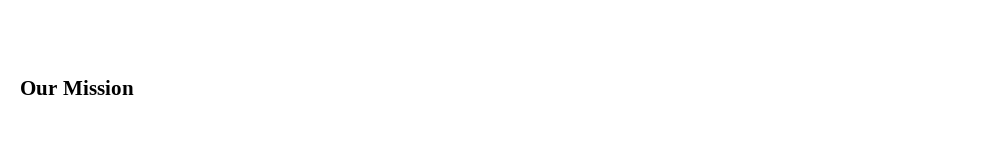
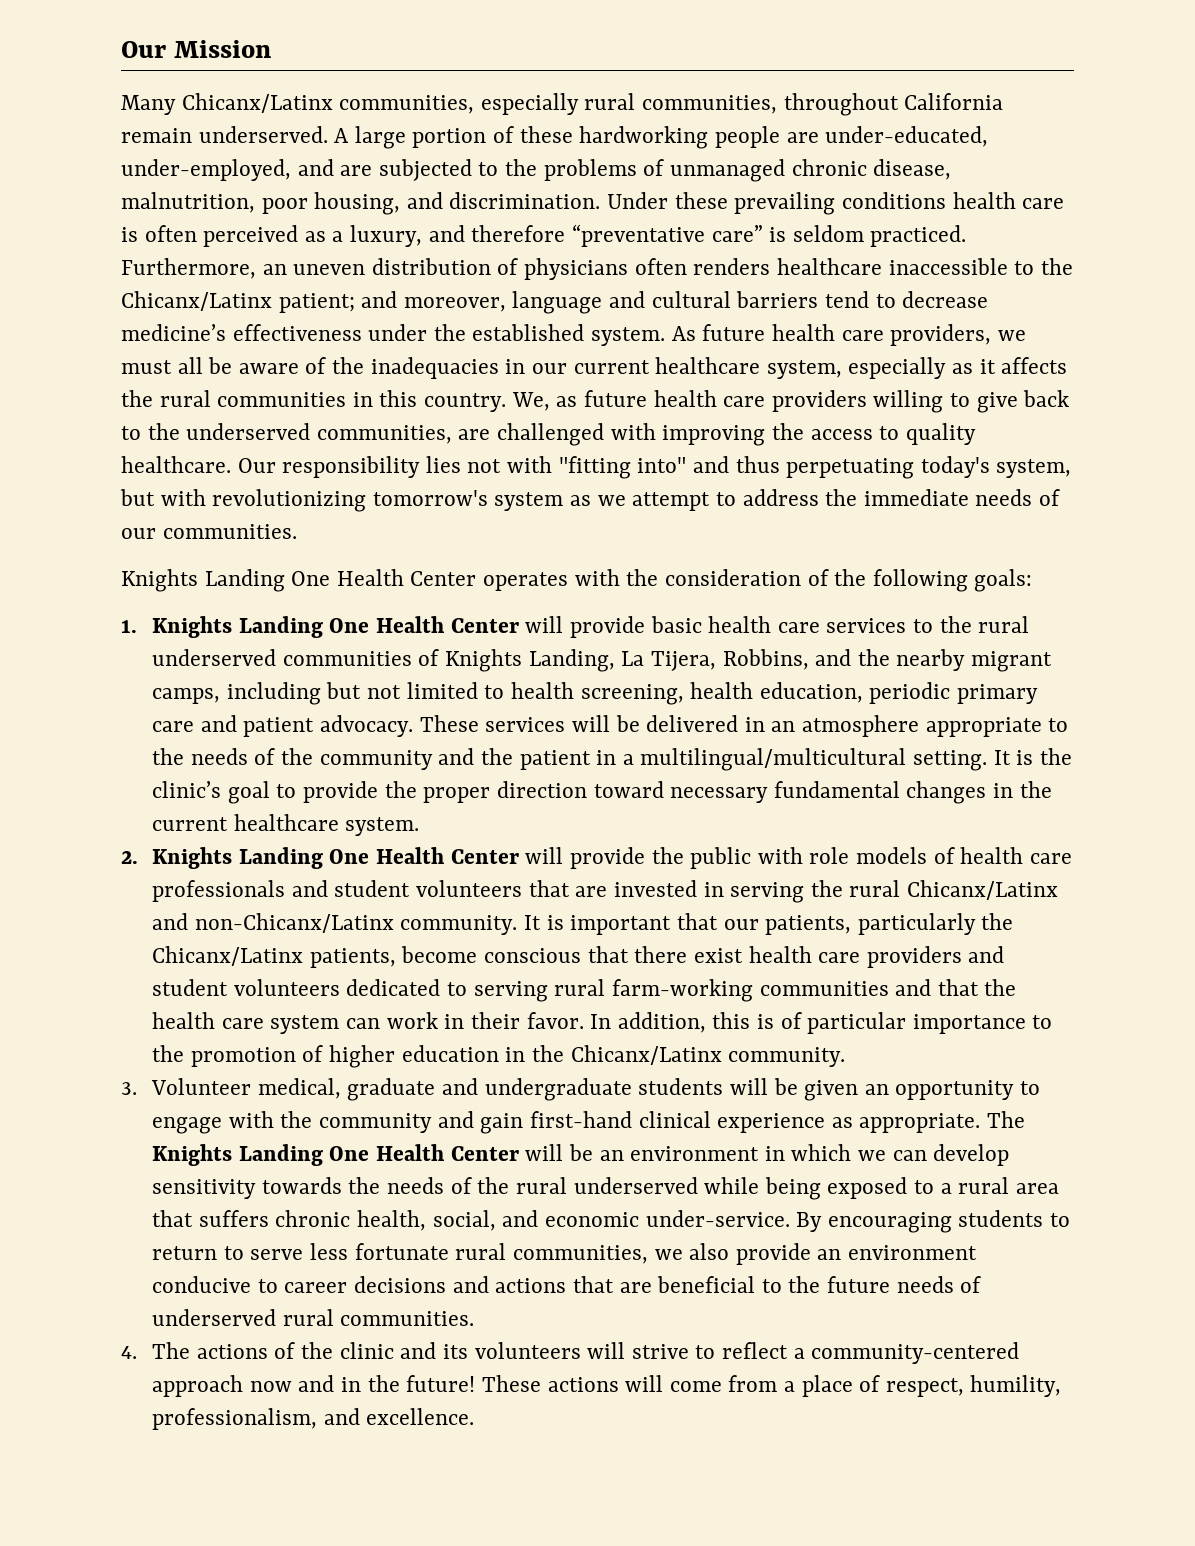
+ Many Chicanx/Latinx communities, especially rural communities, throughout California remain underserved. A large portion of these hardworking people are under-educated, under-employed, and are subjected to the problems of unmanaged chronic disease, malnutrition, poor housing, and discrimination. Under these prevailing conditions health care is often perceived as a luxury, and therefore “preventative care” is seldom practiced. Furthermore, an uneven distribution of physicians often renders healthcare inaccessible to the Chicanx/Latinx patient; and moreover, language and cultural barriers tend to decrease medicine’s effectiveness under the established system. As future health care providers, we must all be aware of the inadequacies in our current healthcare system, especially as it affects the rural communities in this country. We, as future health care providers willing to give back to the underserved communities, are challenged with improving the access to quality healthcare. Our responsibility lies not with "fitting into" and thus perpetuating today's system, but with revolutionizing tomorrow's system as we attempt to address the immediate needs of our communities.
+ Knights Landing One Health Center operates with the consideration of the following goals:
+ 1. Knights Landing One Health Center will provide basic health care services to the rural underserved communities of Knights Landing, La Tijera, Robbins, and the nearby migrant camps, including but not limited to health screening, health education, periodic primary care and patient advocacy. These services will be delivered in an atmosphere appropriate to the needs of the community and the patient in a multilingual/multicultural setting. It is the clinic’s goal to provide the proper direction toward necessary fundamental changes in the current healthcare system.
+ 2. Knights Landing One Health Center will provide the public with role models of health care professionals and student volunteers that are invested in serving the rural Chicanx/Latinx and non-Chicanx/Latinx community. It is important that our patients, particularly the Chicanx/Latinx patients, become conscious that there exist health care providers and student volunteers dedicated to serving rural farm-working communities and that the health care system can work in their favor. In addition, this is of particular importance to the promotion of higher education in the Chicanx/Latinx community.
+ 3. Volunteer medical, graduate and undergraduate students will be given an opportunity to engage with the community and gain first-hand clinical experience as appropriate. The Knights Landing One Health Center will be an environment in which we can develop sensitivity towards the needs of the rural underserved while being exposed to a rural area that suffers chronic health, social, and economic under-service. By encouraging students to return to serve less fortunate rural communities, we also provide an environment conducive to career decisions and actions that are beneficial to the future needs of underserved rural communities.
+ 4. The actions of the clinic and its volunteers will strive to reflect a community-centered approach now and in the future! These actions will come from a place of respect, humility, professionalism, and excellence.

